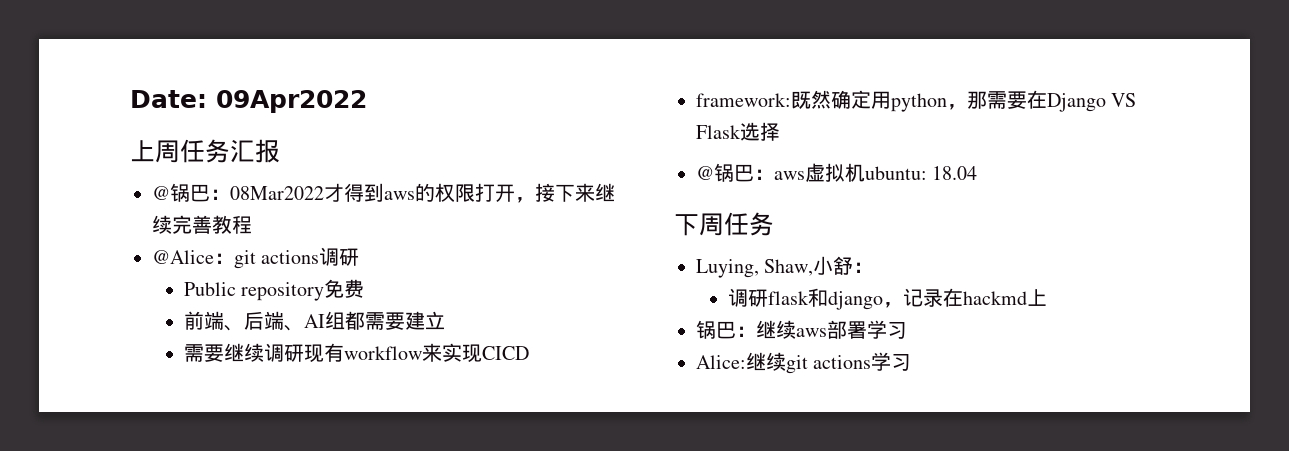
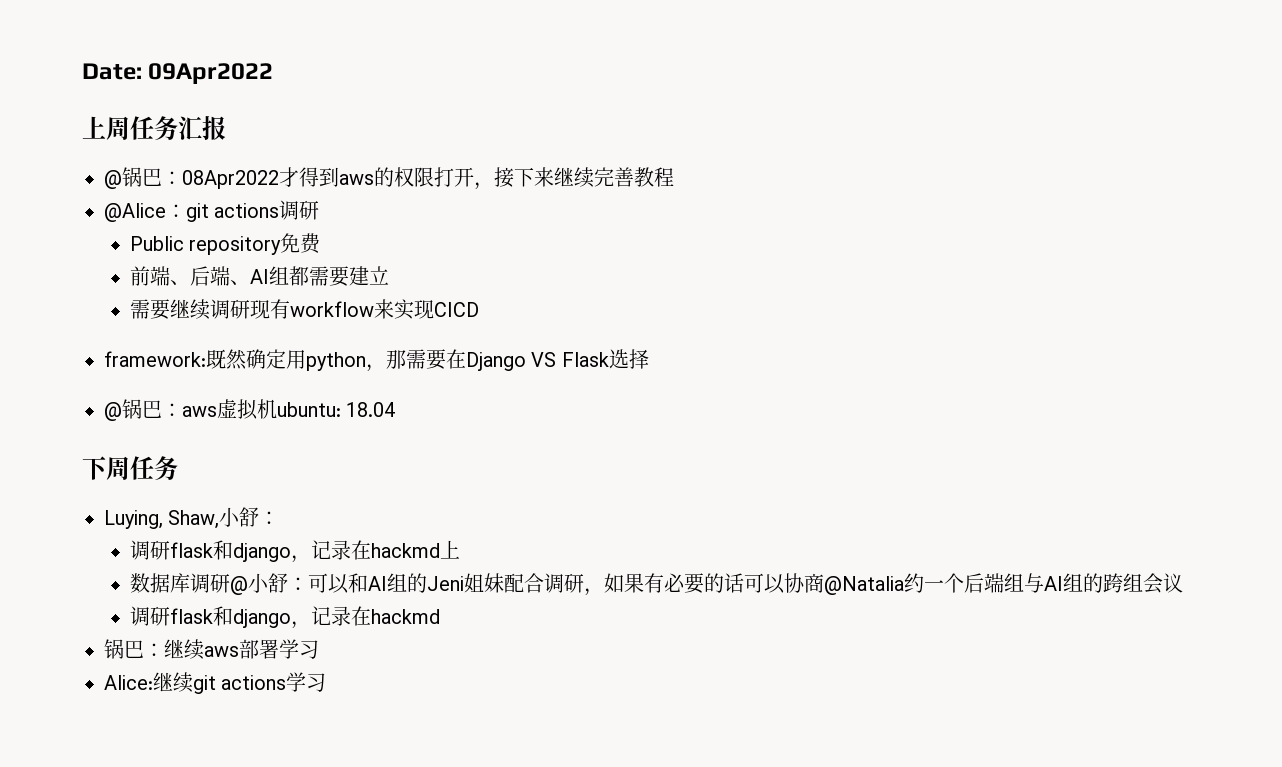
- @锅巴：08Mar2022才得到aws的权限打开，接下来继续完善教程
+ @锅巴：08Apr2022才得到aws的权限打开，接下来继续完善教程
+ 数据库调研@小舒：可以和AI组的Jeni姐妹配合调研，如果有必要的话可以协商@Natalia约一个后端组与AI组的跨组会议
+ 调研flask和django，记录在hackmd

